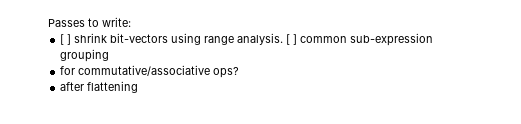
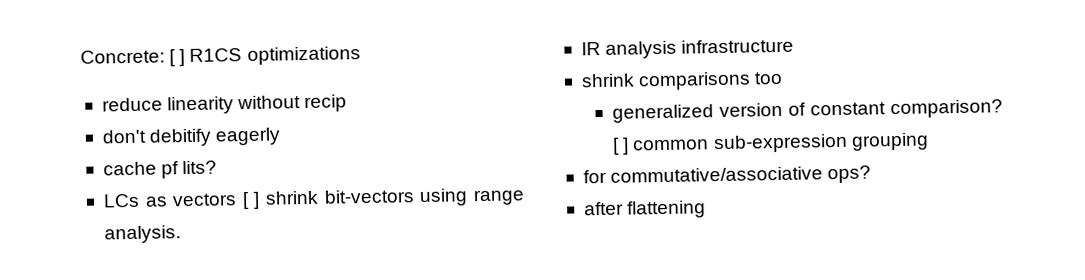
- Passes to write:
- [ ] shrink bit-vectors using range analysis.
+ Concrete: [ ] R1CS optimizations
+ reduce linearity without recip
+ don't debitify eagerly
+ cache pf lits?
+ LCs as vectors [ ] shrink bit-vectors using range analysis.
+ IR analysis infrastructure
+ shrink comparisons too
+ generalized version of constant comparison?

